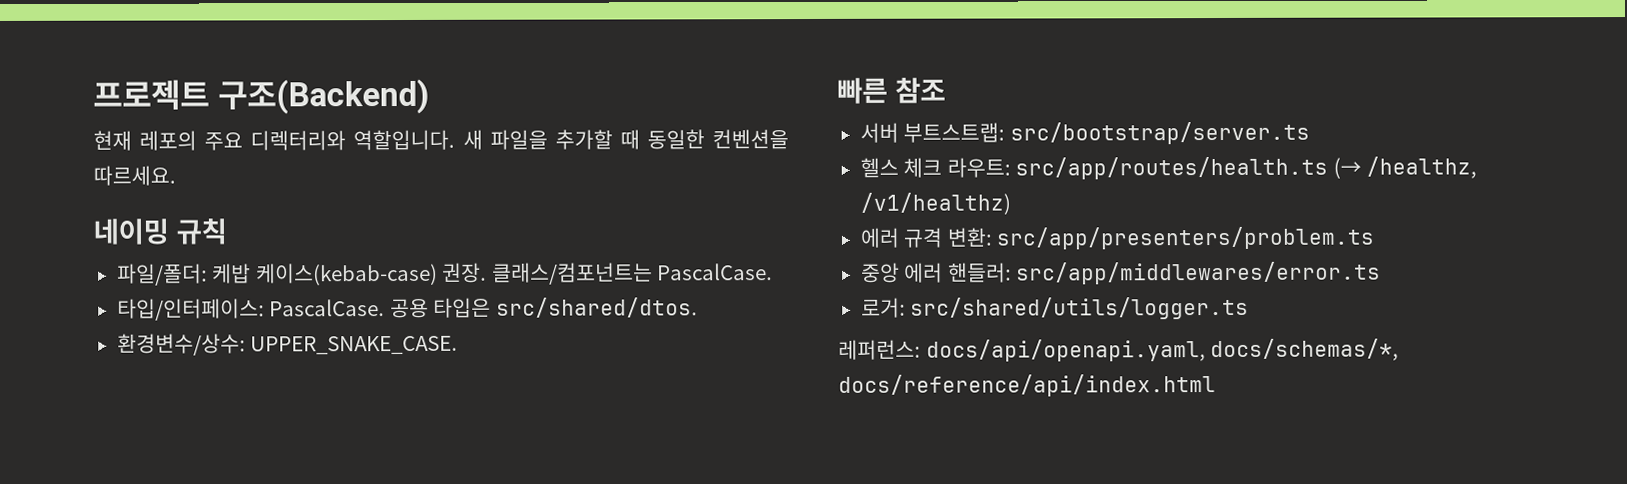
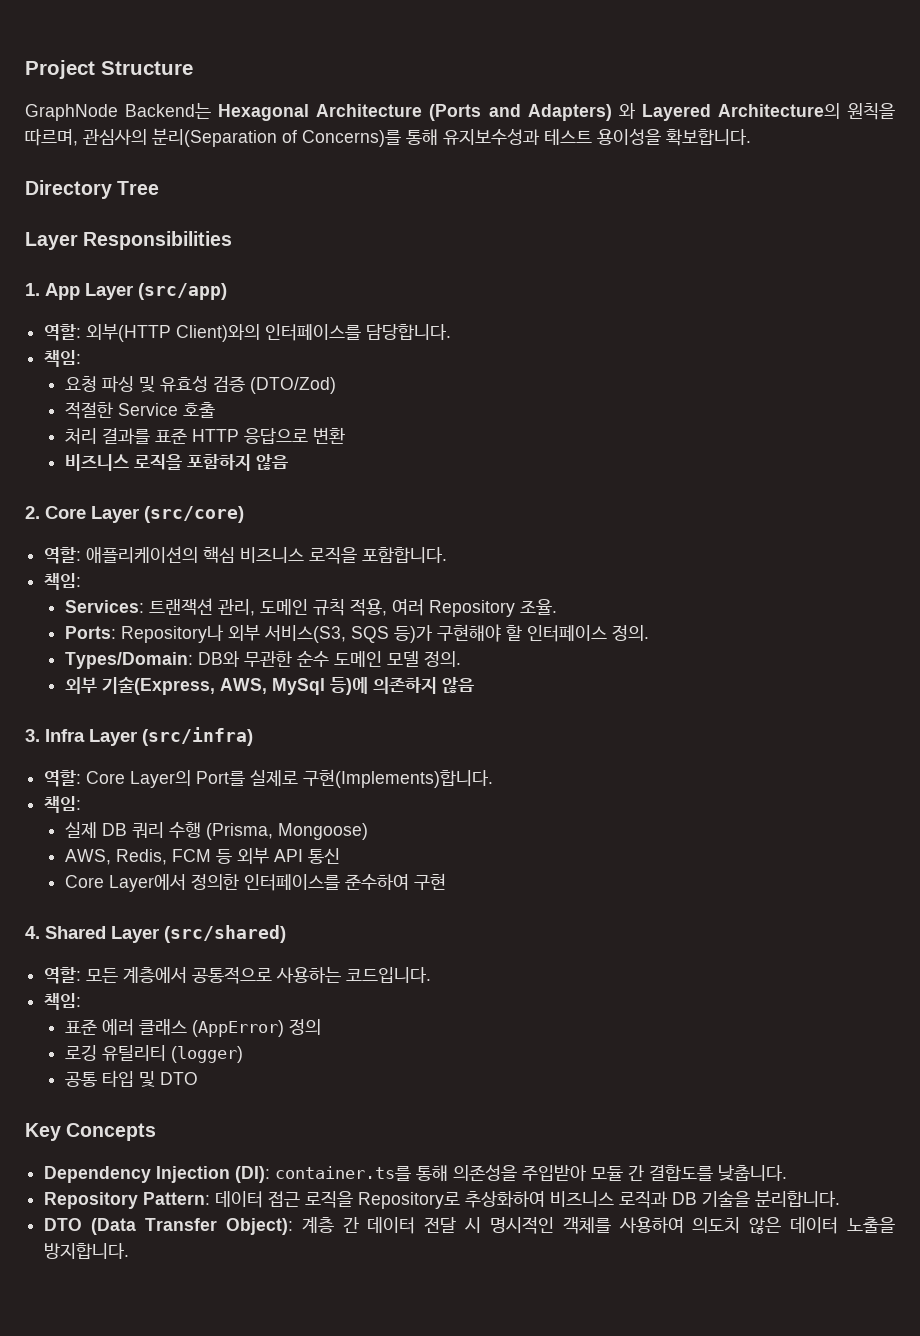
- 프로젝트 구조(Backend)
- 현재 레포의 주요 디렉터리와 역할입니다. 새 파일을 추가할 때 동일한 컨벤션을 따르세요.
- 네이밍 규칙
- 파일/폴더: 케밥 케이스(kebab-case) 권장. 클래스/컴포넌트는 PascalCase.
- 타입/인터페이스: PascalCase. 공용 타입은 src/shared/dtos.
- 환경변수/상수: UPPER_SNAKE_CASE.
- 빠른 참조
- 서버 부트스트랩: src/bootstrap/server.ts
- 헬스 체크 라우트: src/app/routes/health.ts (→ /healthz, /v1/healthz)
- 에러 규격 변환: src/app/presenters/problem.ts
- 중앙 에러 핸들러: src/app/middlewares/error.ts
- 로거: src/shared/utils/logger.ts
- 레퍼런스: docs/api/openapi.yaml, docs/schemas/*, docs/reference/api/index.html
+ Project Structure
+ GraphNode Backend는 Hexagonal Architecture (Ports and Adapters) 와 Layered Architecture의 원칙을 따르며, 관심사의 분리(Separation of Concerns)를 통해 유지보수성과 테스트 용이성을 확보합니다.
+ Directory Tree
+ Layer Responsibilities
+ 1. App Layer (src/app)
+ 역할: 외부(HTTP Client)와의 인터페이스를 담당합니다.
+ 책임:
+ 요청 파싱 및 유효성 검증 (DTO/Zod)
+ 적절한 Service 호출
+ 처리 결과를 표준 HTTP 응답으로 변환
+ 비즈니스 로직을 포함하지 않음
+ 2. Core Layer (src/core)
+ 역할: 애플리케이션의 핵심 비즈니스 로직을 포함합니다.
+ 책임:
+ Services: 트랜잭션 관리, 도메인 규칙 적용, 여러 Repository 조율.
+ Ports: Repository나 외부 서비스(S3, SQS 등)가 구현해야 할 인터페이스 정의.
+ Types/Domain: DB와 무관한 순수 도메인 모델 정의.
+ 외부 기술(Express, AWS, MySql 등)에 의존하지 않음
+ 3. Infra Layer (src/infra)
+ 역할: Core Layer의 Port를 실제로 구현(Implements)합니다.
+ 책임:
+ 실제 DB 쿼리 수행 (Prisma, Mongoose)
+ AWS, Redis, FCM 등 외부 API 통신
+ Core Layer에서 정의한 인터페이스를 준수하여 구현
+ 4. Shared Layer (src/shared)
+ 역할: 모든 계층에서 공통적으로 사용하는 코드입니다.
+ 책임:
+ 표준 에러 클래스 (AppError) 정의
+ 로깅 유틸리티 (logger)
+ 공통 타입 및 DTO
+ Key Concepts
+ Dependency Injection (DI): container.ts를 통해 의존성을 주입받아 모듈 간 결합도를 낮춥니다.
+ Repository Pattern: 데이터 접근 로직을 Repository로 추상화하여 비즈니스 로직과 DB 기술을 분리합니다.
+ DTO (Data Transfer Object): 계층 간 데이터 전달 시 명시적인 객체를 사용하여 의도치 않은 데이터 노출을 방지합니다.

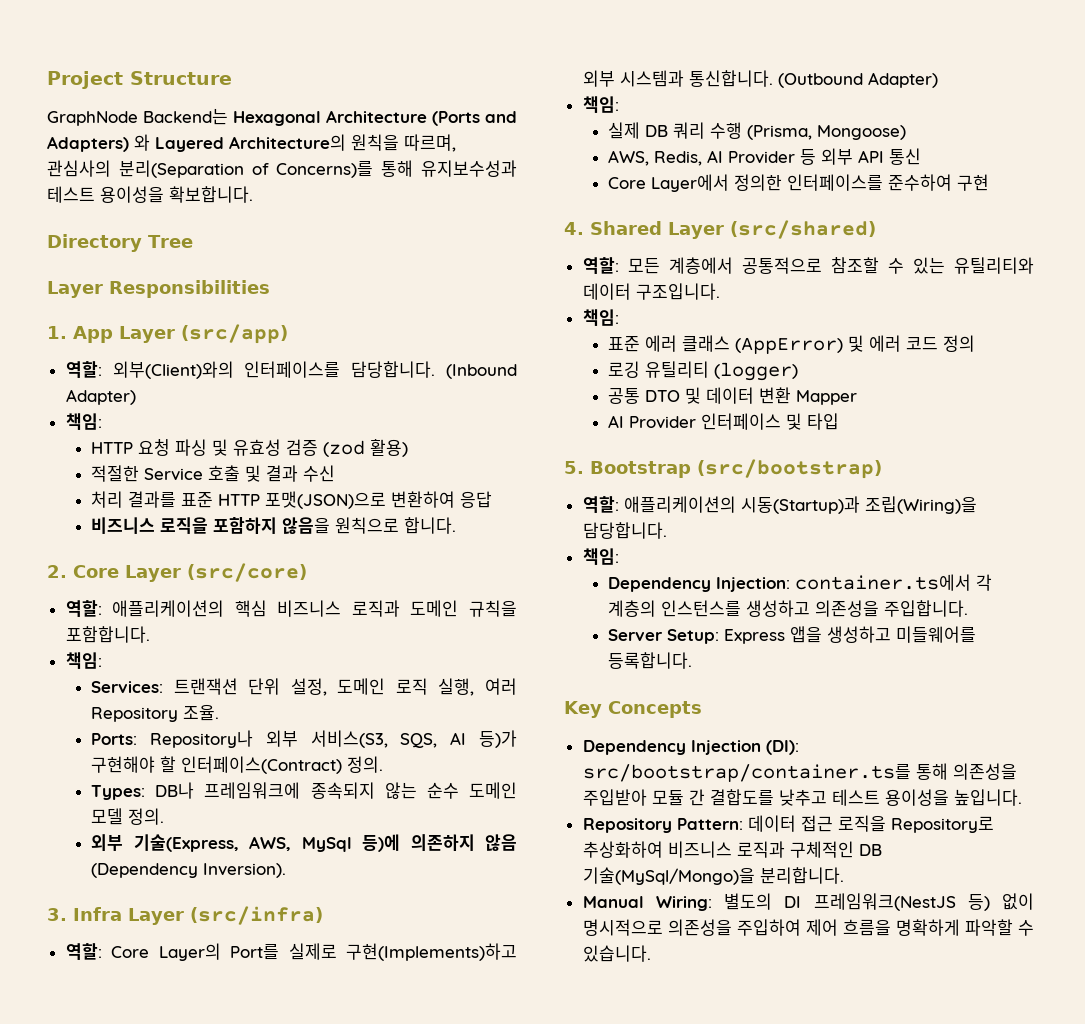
- 역할: 외부(HTTP Client)와의 인터페이스를 담당합니다.
+ 역할: 외부(Client)와의 인터페이스를 담당합니다. (Inbound Adapter)
  책임:
- 요청 파싱 및 유효성 검증 (DTO/Zod)
+ HTTP 요청 파싱 및 유효성 검증 (zod 활용)
- 적절한 Service 호출
+ 적절한 Service 호출 및 결과 수신
- 처리 결과를 표준 HTTP 응답으로 변환
+ 처리 결과를 표준 HTTP 포맷(JSON)으로 변환하여 응답
- 비즈니스 로직을 포함하지 않음
+ 비즈니스 로직을 포함하지 않음을 원칙으로 합니다.
- 역할: 애플리케이션의 핵심 비즈니스 로직을 포함합니다.
+ 역할: 애플리케이션의 핵심 비즈니스 로직과 도메인 규칙을 포함합니다.
- Services: 트랜잭션 관리, 도메인 규칙 적용, 여러 Repository 조율.
+ Services: 트랜잭션 단위 설정, 도메인 로직 실행, 여러 Repository 조율.
- Ports: Repository나 외부 서비스(S3, SQS 등)가 구현해야 할 인터페이스 정의.
- Types/Domain: DB와 무관한 순수 도메인 모델 정의.
+ Ports: Repository나 외부 서비스(S3, SQS, AI 등)가 구현해야 할 인터페이스(Contract) 정의.
+ Types: DB나 프레임워크에 종속되지 않는 순수 도메인 모델 정의.
- 외부 기술(Express, AWS, MySql 등)에 의존하지 않음
+ 외부 기술(Express, AWS, MySql 등)에 의존하지 않음 (Dependency Inversion).
- 역할: Core Layer의 Port를 실제로 구현(Implements)합니다.
+ 역할: Core Layer의 Port를 실제로 구현(Implements)하고 외부 시스템과 통신합니다. (Outbound Adapter)
- AWS, Redis, FCM 등 외부 API 통신
+ AWS, Redis, AI Provider 등 외부 API 통신
- 역할: 모든 계층에서 공통적으로 사용하는 코드입니다.
+ 역할: 모든 계층에서 공통적으로 참조할 수 있는 유틸리티와 데이터 구조입니다.
- 표준 에러 클래스 (AppError) 정의
+ 표준 에러 클래스 (AppError) 및 에러 코드 정의
- 공통 타입 및 DTO
+ 공통 DTO 및 데이터 변환 Mapper
+ AI Provider 인터페이스 및 타입
+ 5. Bootstrap (src/bootstrap)
+ 역할: 애플리케이션의 시동(Startup)과 조립(Wiring)을 담당합니다.
+ 책임:
+ Dependency Injection: container.ts에서 각 계층의 인스턴스를 생성하고 의존성을 주입합니다.
+ Server Setup: Express 앱을 생성하고 미들웨어를 등록합니다.
- Dependency Injection (DI): container.ts를 통해 의존성을 주입받아 모듈 간 결합도를 낮춥니다.
+ Dependency Injection (DI): src/bootstrap/container.ts를 통해 의존성을 주입받아 모듈 간 결합도를 낮추고 테스트 용이성을 높입니다.
- Repository Pattern: 데이터 접근 로직을 Repository로 추상화하여 비즈니스 로직과 DB 기술을 분리합니다.
- DTO (Data Transfer Object): 계층 간 데이터 전달 시 명시적인 객체를 사용하여 의도치 않은 데이터 노출을 방지합니다.
+ Repository Pattern: 데이터 접근 로직을 Repository로 추상화하여 비즈니스 로직과 구체적인 DB 기술(MySql/Mongo)을 분리합니다.
+ Manual Wiring: 별도의 DI 프레임워크(NestJS 등) 없이 명시적으로 의존성을 주입하여 제어 흐름을 명확하게 파악할 수 있습니다.

